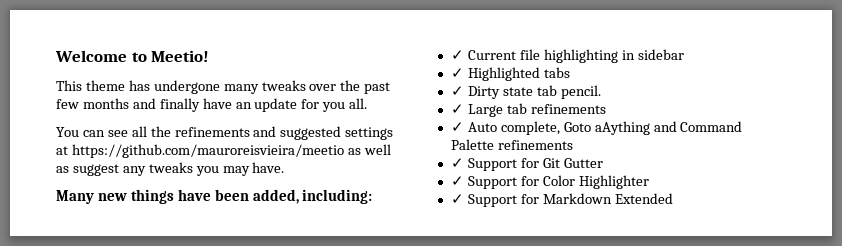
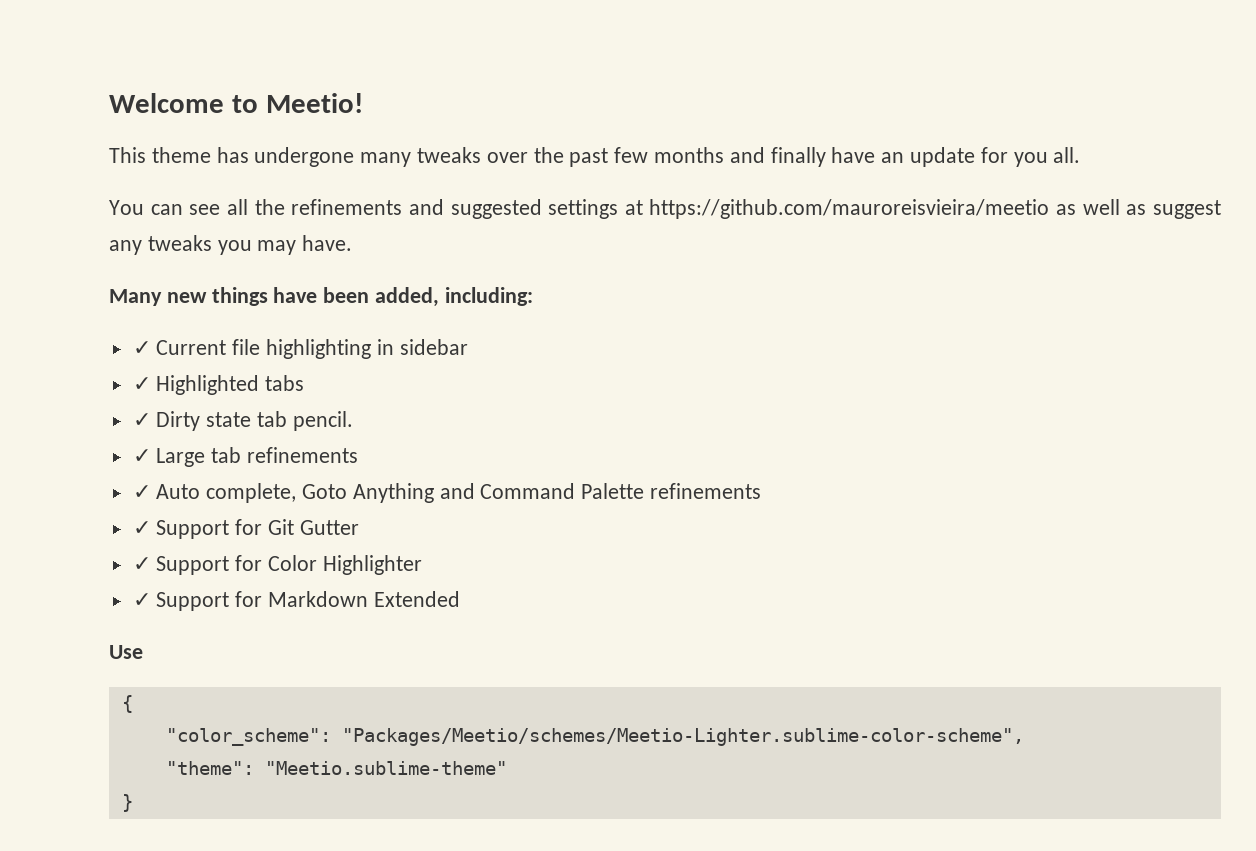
- ✓ Auto complete, Goto aAything and Command Palette refinements
+ ✓ Auto complete, Goto Anything and Command Palette refinements
+ Use
+ {
+ "color_scheme": "Packages/Meetio/schemes/Meetio-Lighter.sublime-color-scheme",
+ "theme": "Meetio.sublime-theme"
+ }

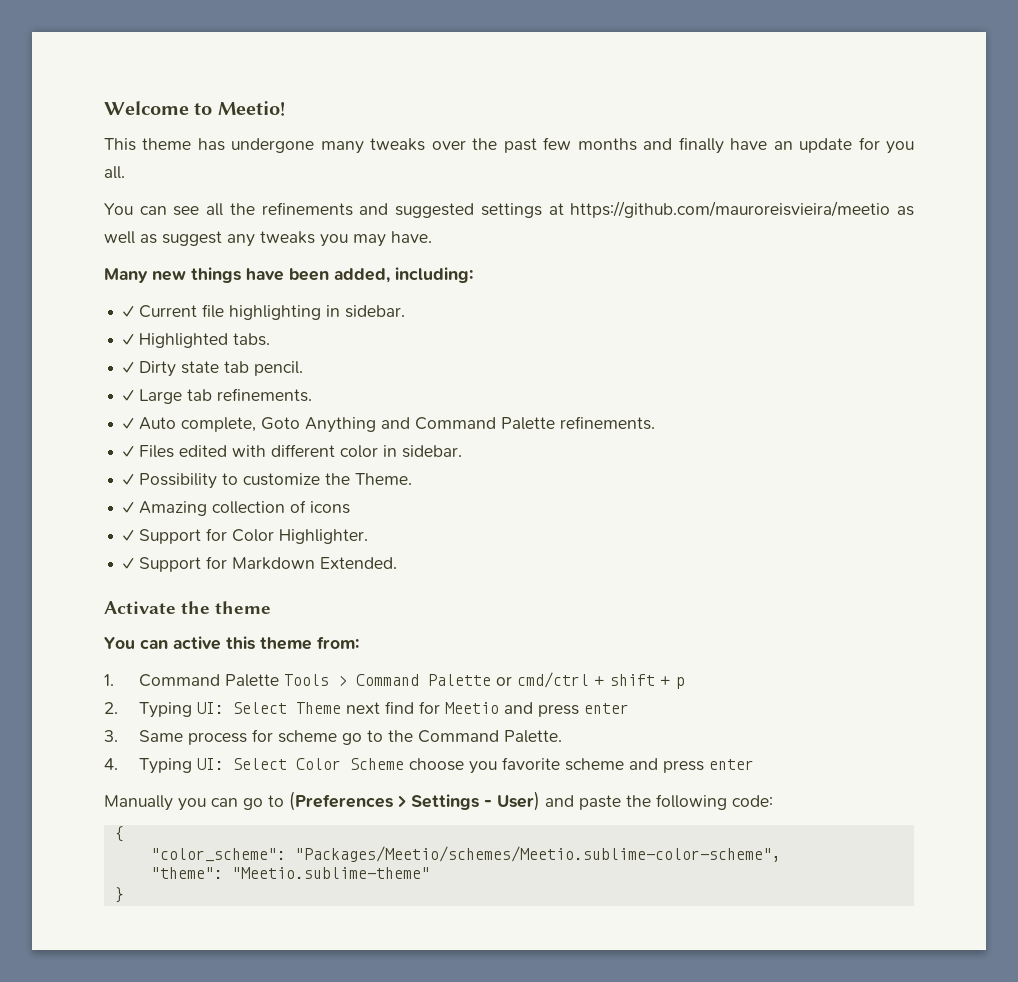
- ✓ Current file highlighting in sidebar
+ ✓ Current file highlighting in sidebar.
- ✓ Highlighted tabs
+ ✓ Highlighted tabs.
- ✓ Large tab refinements
+ ✓ Large tab refinements.
- ✓ Auto complete, Goto Anything and Command Palette refinements
- ✓ Support for Git Gutter
+ ✓ Auto complete, Goto Anything and Command Palette refinements.
+ ✓ Files edited with different color in sidebar.
+ ✓ Possibility to customize the Theme.
+ ✓ Amazing collection of icons
- ✓ Support for Color Highlighter
+ ✓ Support for Color Highlighter.
- ✓ Support for Markdown Extended
- Use
+ ✓ Support for Markdown Extended.
+ Activate the theme
+ You can active this theme from:
+ 1. Command Palette Tools > Command Palette or cmd/ctrl + shift + p
+ 2. Typing UI: Select Theme next find for Meetio and press enter
+ 3. Same process for scheme go to the Command Palette.
+ 4. Typing UI: Select Color Scheme choose you favorite scheme and press enter
+ Manually you can go to (Preferences > Settings - User) and paste the following code:
- "color_scheme": "Packages/Meetio/schemes/Meetio-Lighter.sublime-color-scheme",
+ "color_scheme": "Packages/Meetio/schemes/Meetio.sublime-color-scheme",

